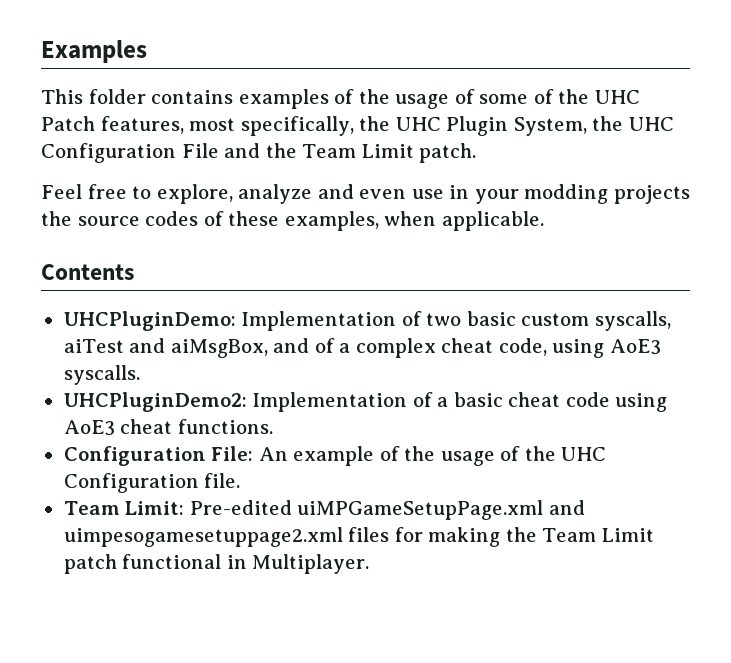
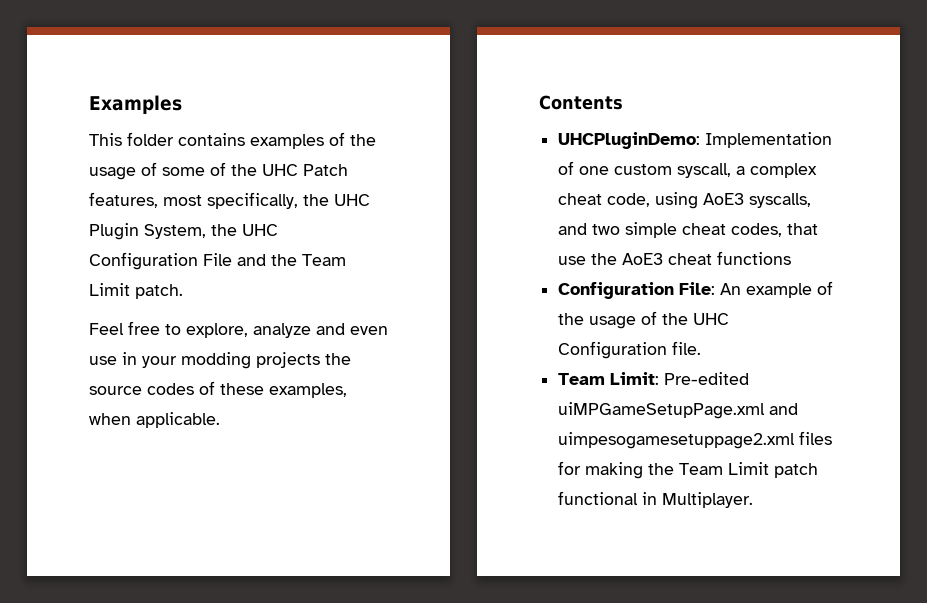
- UHCPluginDemo: Implementation of two basic custom syscalls, aiTest and aiMsgBox, and of a complex cheat code, using AoE3 syscalls.
- UHCPluginDemo2: Implementation of a basic cheat code using AoE3 cheat functions.
+ UHCPluginDemo: Implementation of one custom syscall, a complex cheat code, using AoE3 syscalls, and two simple cheat codes, that use the AoE3 cheat functions

